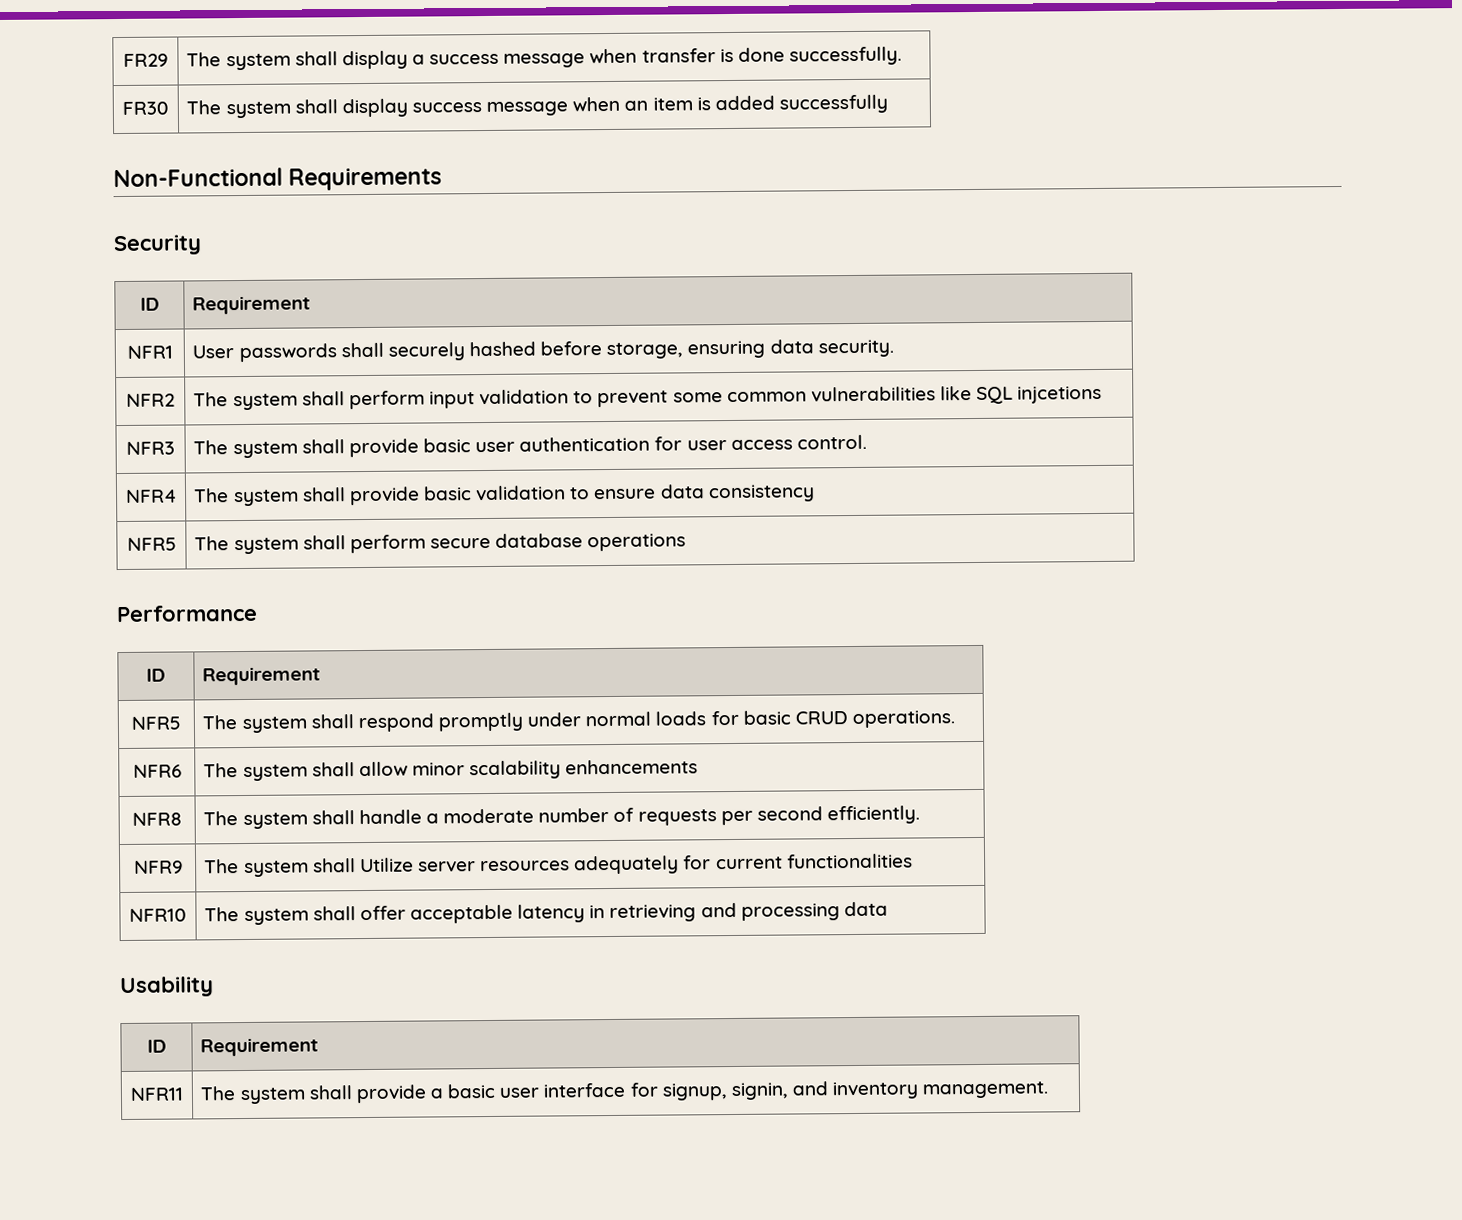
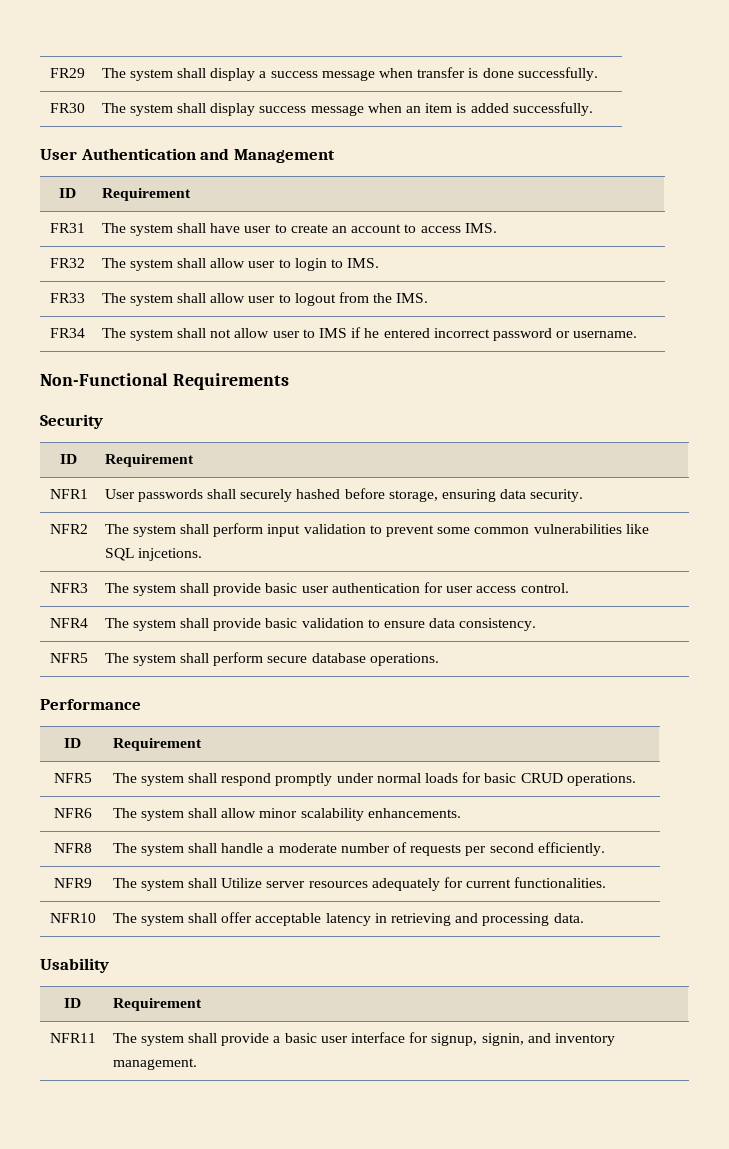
- FR30 | The system shall display success message when an item is added successfully
+ FR30 | The system shall display success message when an item is added successfully.
+ User Authentication and Management
+ ID | Requirement
+ FR31 | The system shall have user to create an account to access IMS.
+ FR32 | The system shall allow user to login to IMS.
+ FR33 | The system shall allow user to logout from the IMS.
+ FR34 | The system shall not allow user to IMS if he entered incorrect password or username.
- NFR2 | The system shall perform input validation to prevent some common vulnerabilities like SQL injcetions
+ NFR2 | The system shall perform input validation to prevent some common vulnerabilities like SQL injcetions.
- NFR4 | The system shall provide basic validation to ensure data consistency
+ NFR4 | The system shall provide basic validation to ensure data consistency.
- NFR5 | The system shall perform secure database operations
+ NFR5 | The system shall perform secure database operations.
- NFR6 | The system shall allow minor scalability enhancements
+ NFR6 | The system shall allow minor scalability enhancements.
- NFR9 | The system shall Utilize server resources adequately for current functionalities
+ NFR9 | The system shall Utilize server resources adequately for current functionalities.
- NFR10 | The system shall offer acceptable latency in retrieving and processing data
+ NFR10 | The system shall offer acceptable latency in retrieving and processing data.

